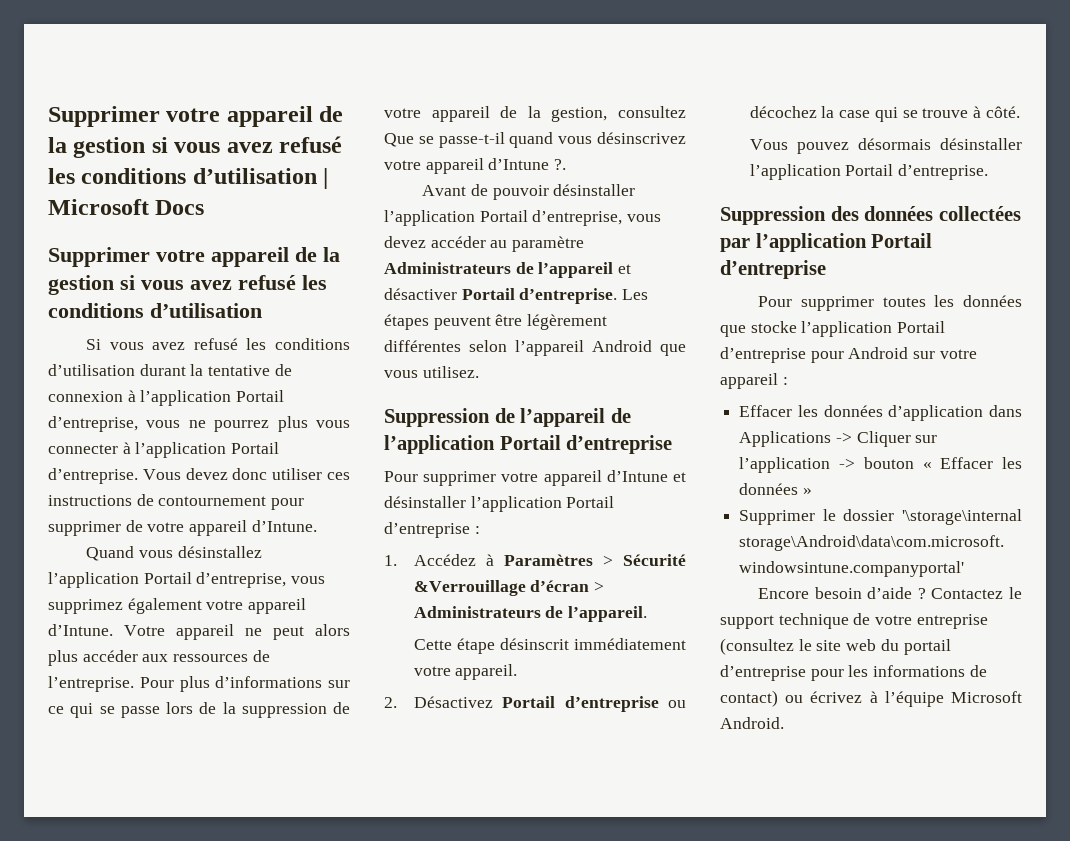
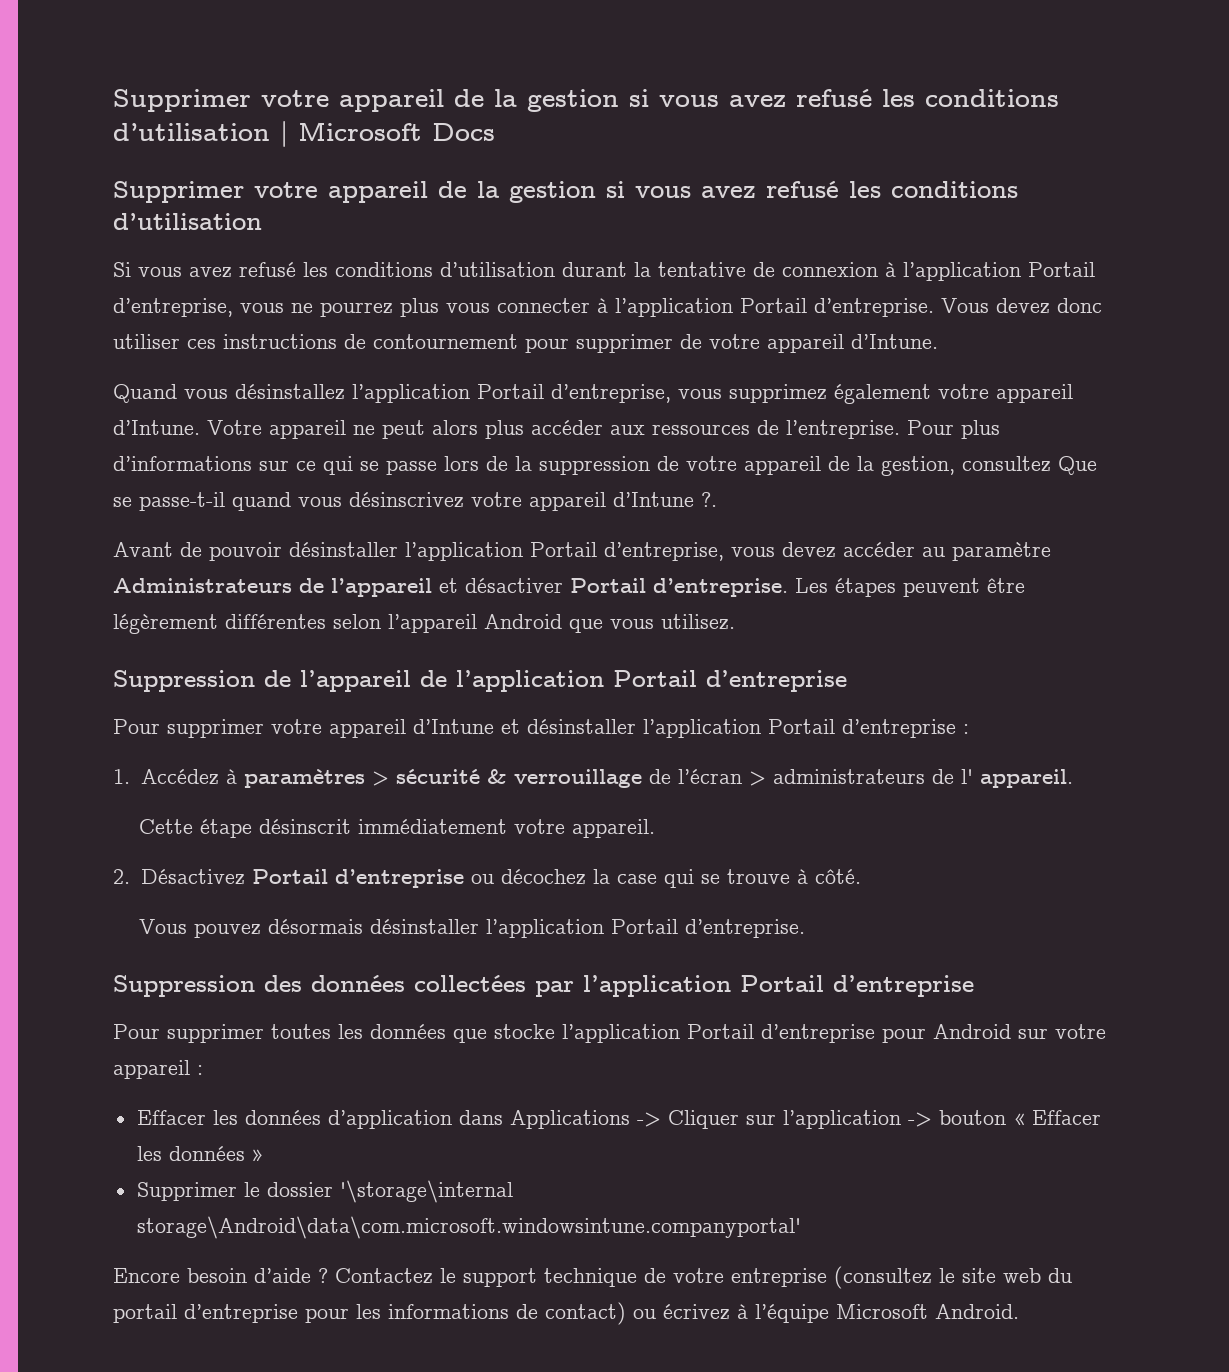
- 1. Accédez à Paramètres > Sécurité &Verrouillage d’écran > Administrateurs de l’appareil.
+ 1. Accédez à paramètres > sécurité & verrouillage de l’écran > administrateurs de l' appareil.

